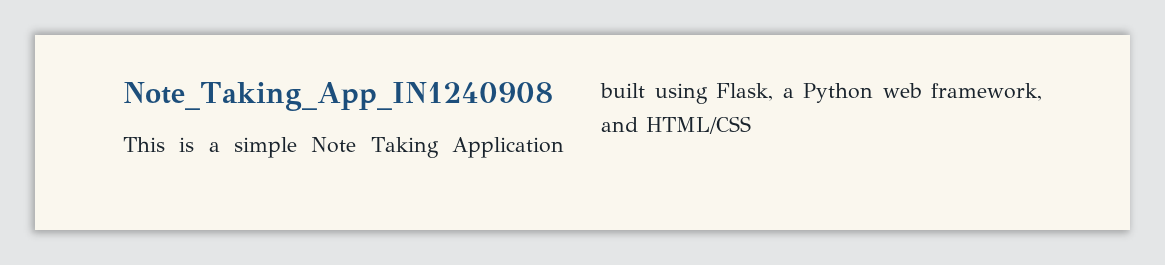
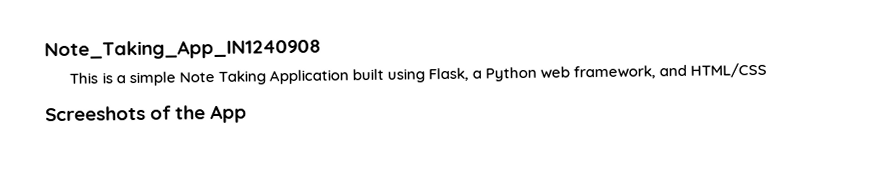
+ Screeshots of the App

